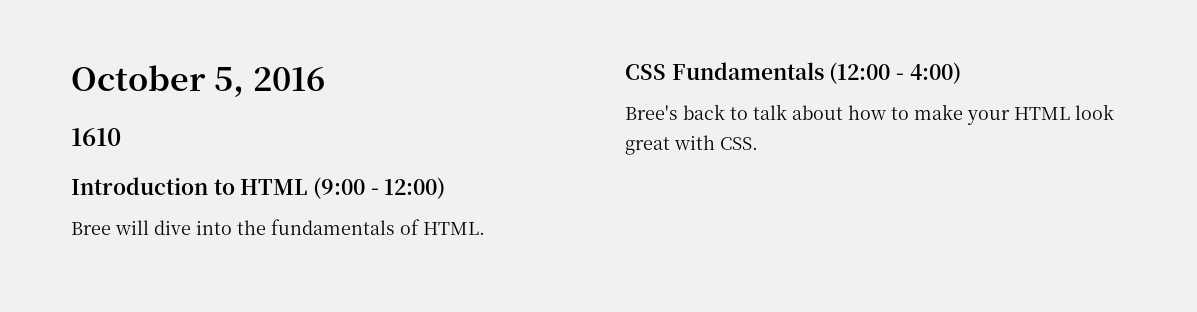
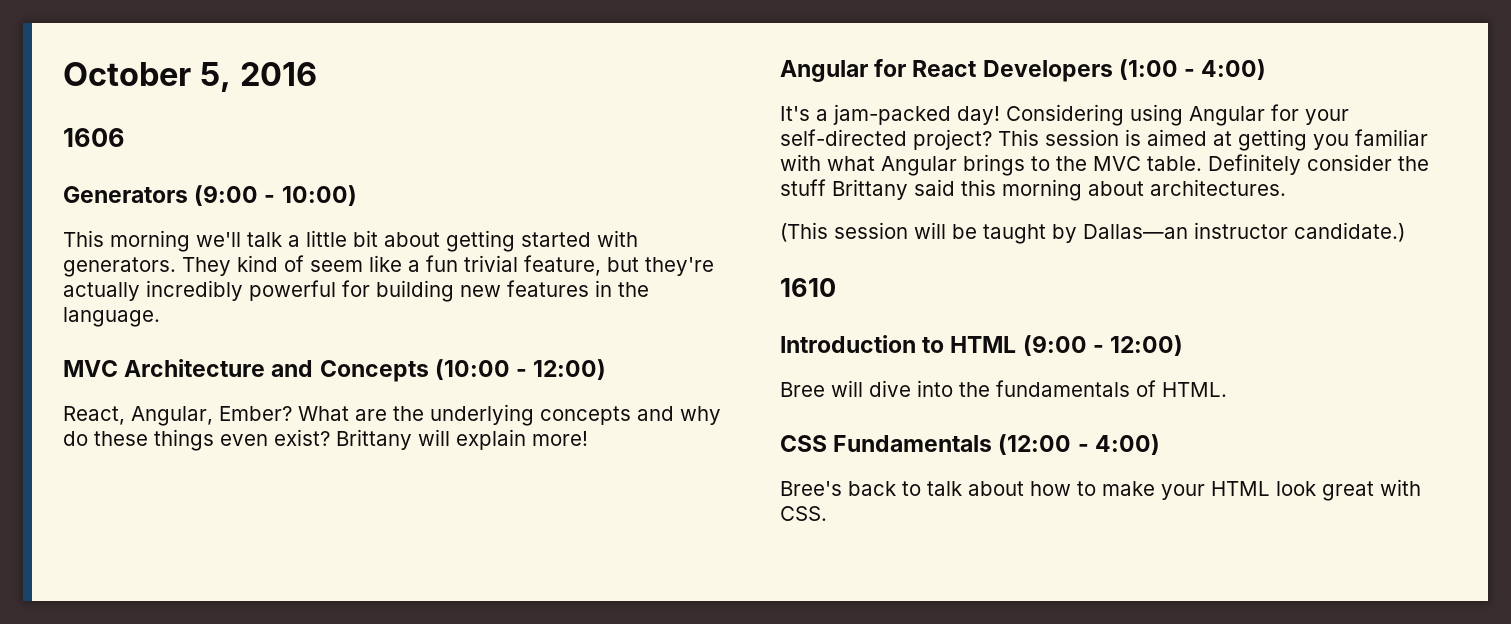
+ 1606
+ Generators (9:00 - 10:00)
+ This morning we'll talk a little bit about getting started with generators. They kind of seem like a fun trivial feature, but they're actually incredibly powerful for building new features in the language.
+ MVC Architecture and Concepts (10:00 - 12:00)
+ React, Angular, Ember? What are the underlying concepts and why do these things even exist? Brittany will explain more!
+ Angular for React Developers (1:00 - 4:00)
+ It's a jam-packed day! Considering using Angular for your self-directed project? This session is aimed at getting you familiar with what Angular brings to the MVC table. Definitely consider the stuff Brittany said this morning about architectures.
+ (This session will be taught by Dallas—an instructor candidate.)

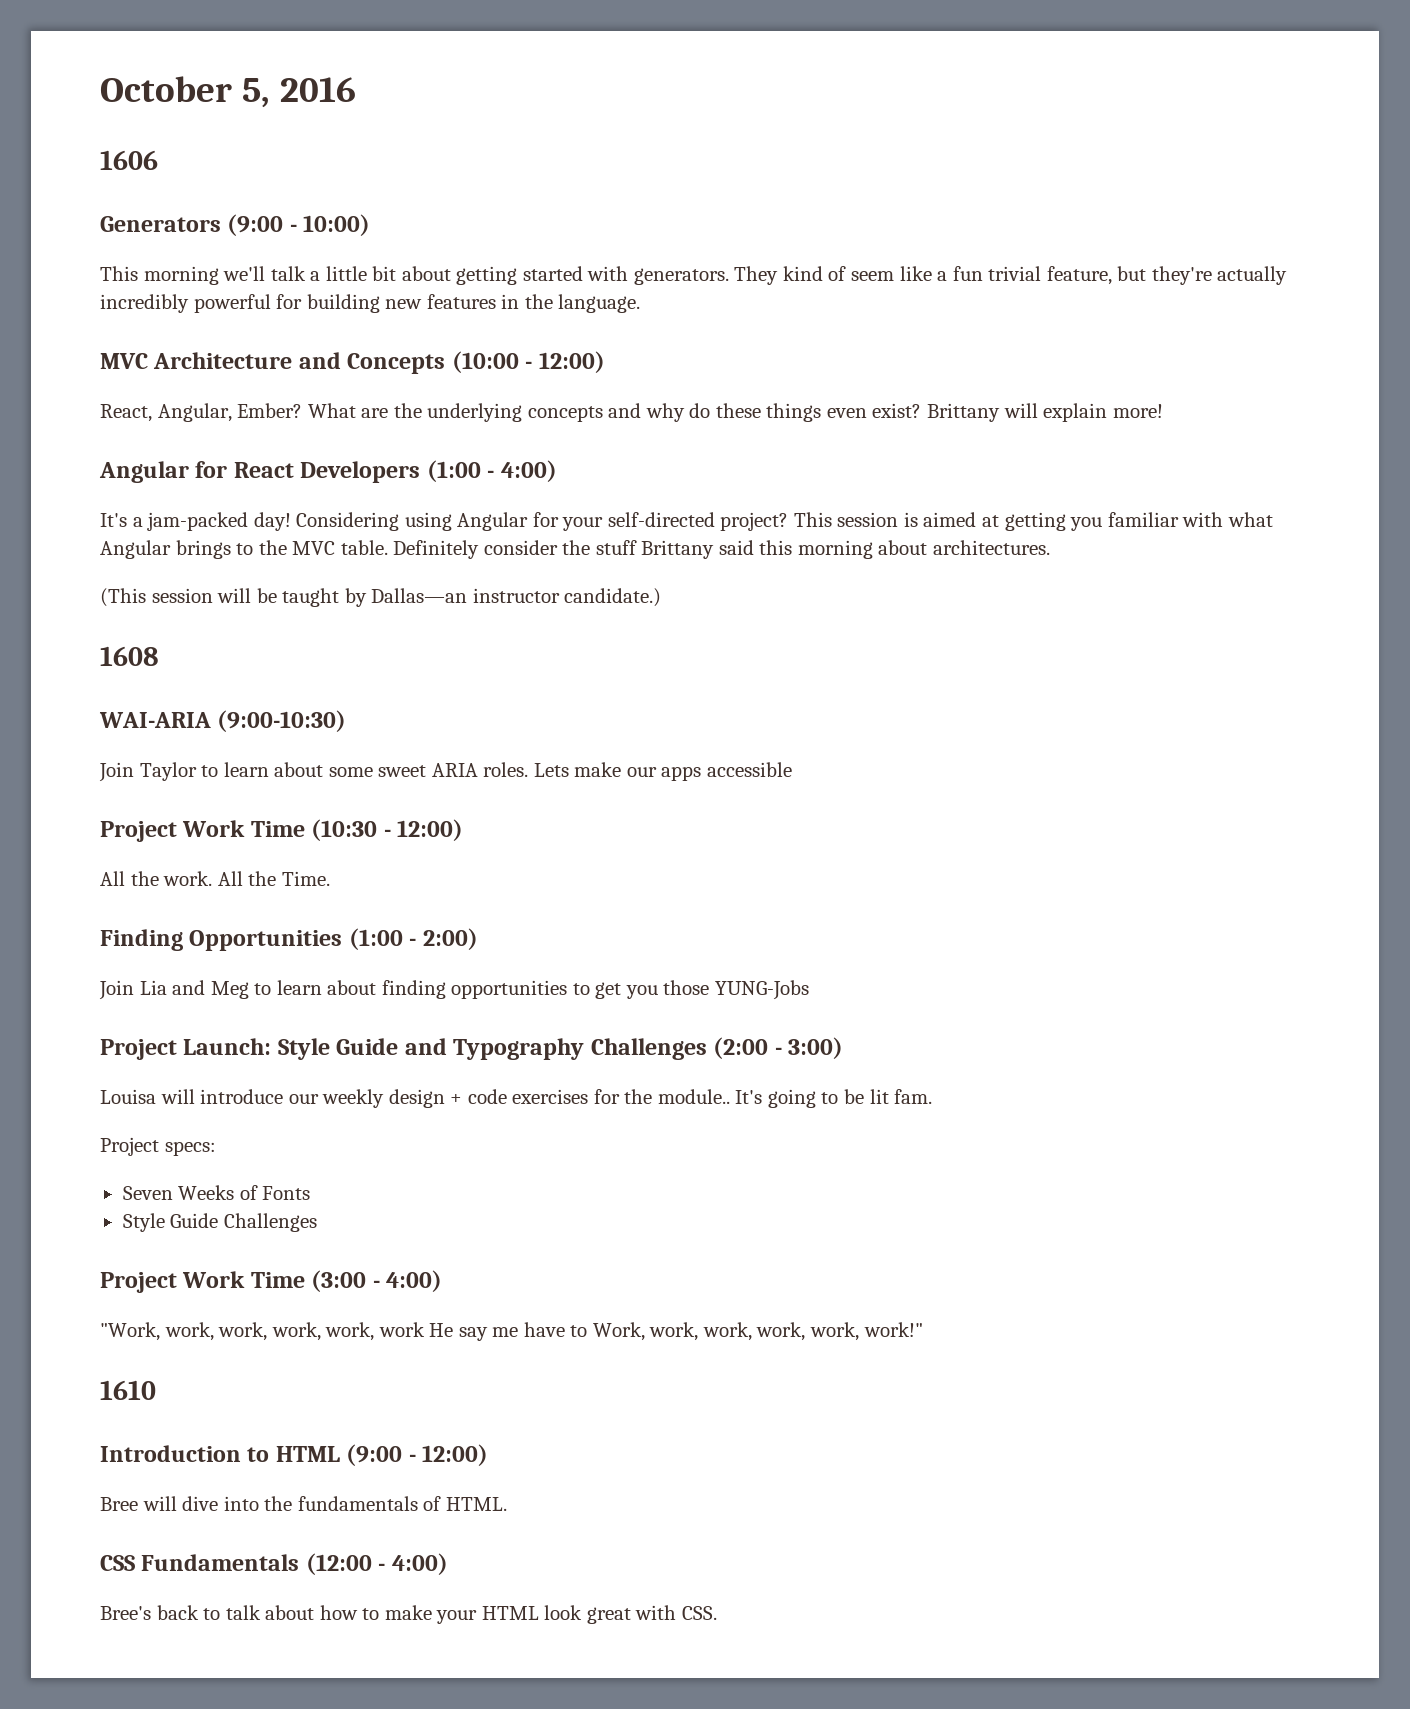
+ 1608
+ WAI-ARIA (9:00-10:30)
+ Join Taylor to learn about some sweet ARIA roles. Lets make our apps accessible
+ Project Work Time (10:30 - 12:00)
+ All the work. All the Time.
+ Finding Opportunities (1:00 - 2:00)
+ Join Lia and Meg to learn about finding opportunities to get you those YUNG-Jobs
+ Project Launch: Style Guide and Typography Challenges (2:00 - 3:00)
+ Louisa will introduce our weekly design + code exercises for the module.. It's going to be lit fam.
+ Project specs:
+ Seven Weeks of Fonts
+ Style Guide Challenges
+ Project Work Time (3:00 - 4:00)
+ "Work, work, work, work, work, work He say me have to Work, work, work, work, work, work!"

